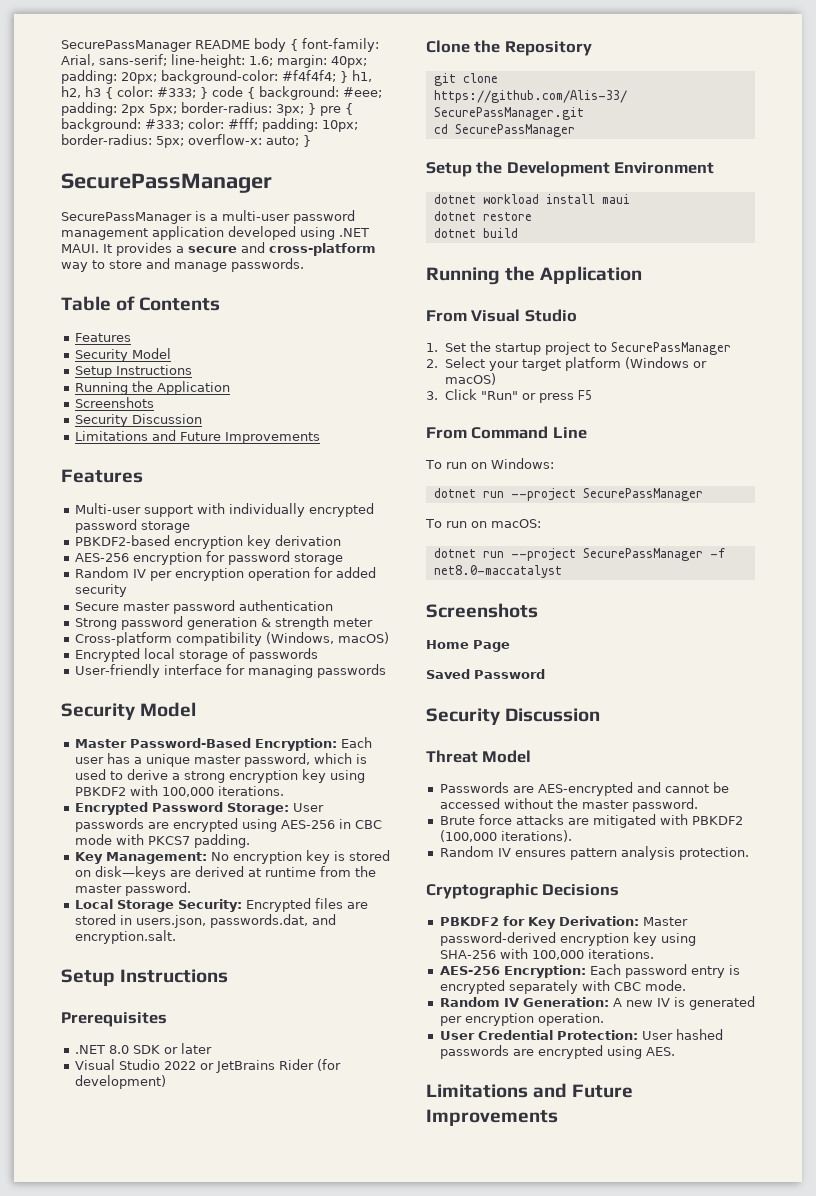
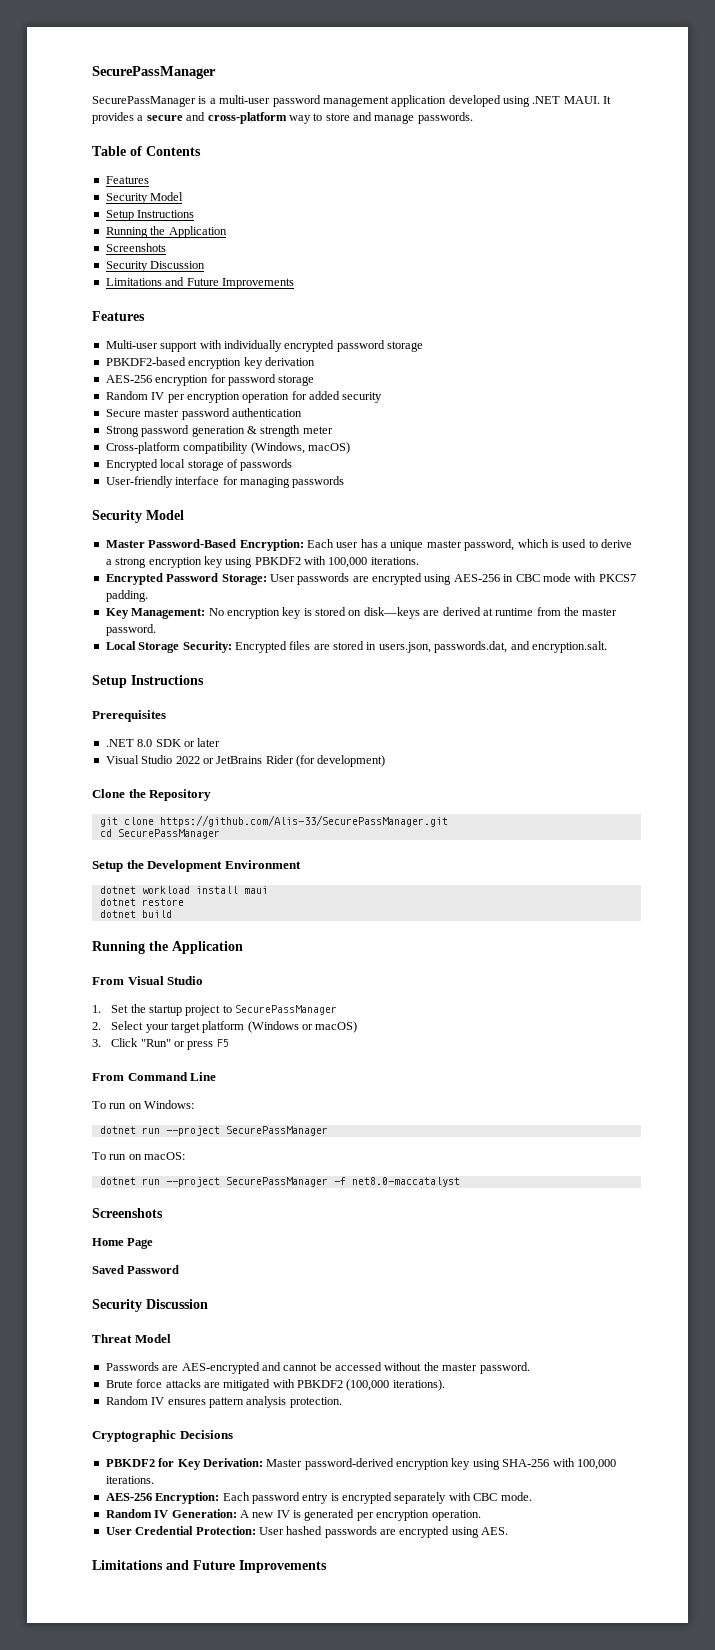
- SecurePassManager README body { font-family: Arial, sans-serif; line-height: 1.6; margin: 40px; padding: 20px; background-color: #f4f4f4; } h1, h2, h3 { color: #333; } code { background: #eee; padding: 2px 5px; border-radius: 3px; } pre { background: #333; color: #fff; padding: 10px; border-radius: 5px; overflow-x: auto; }

